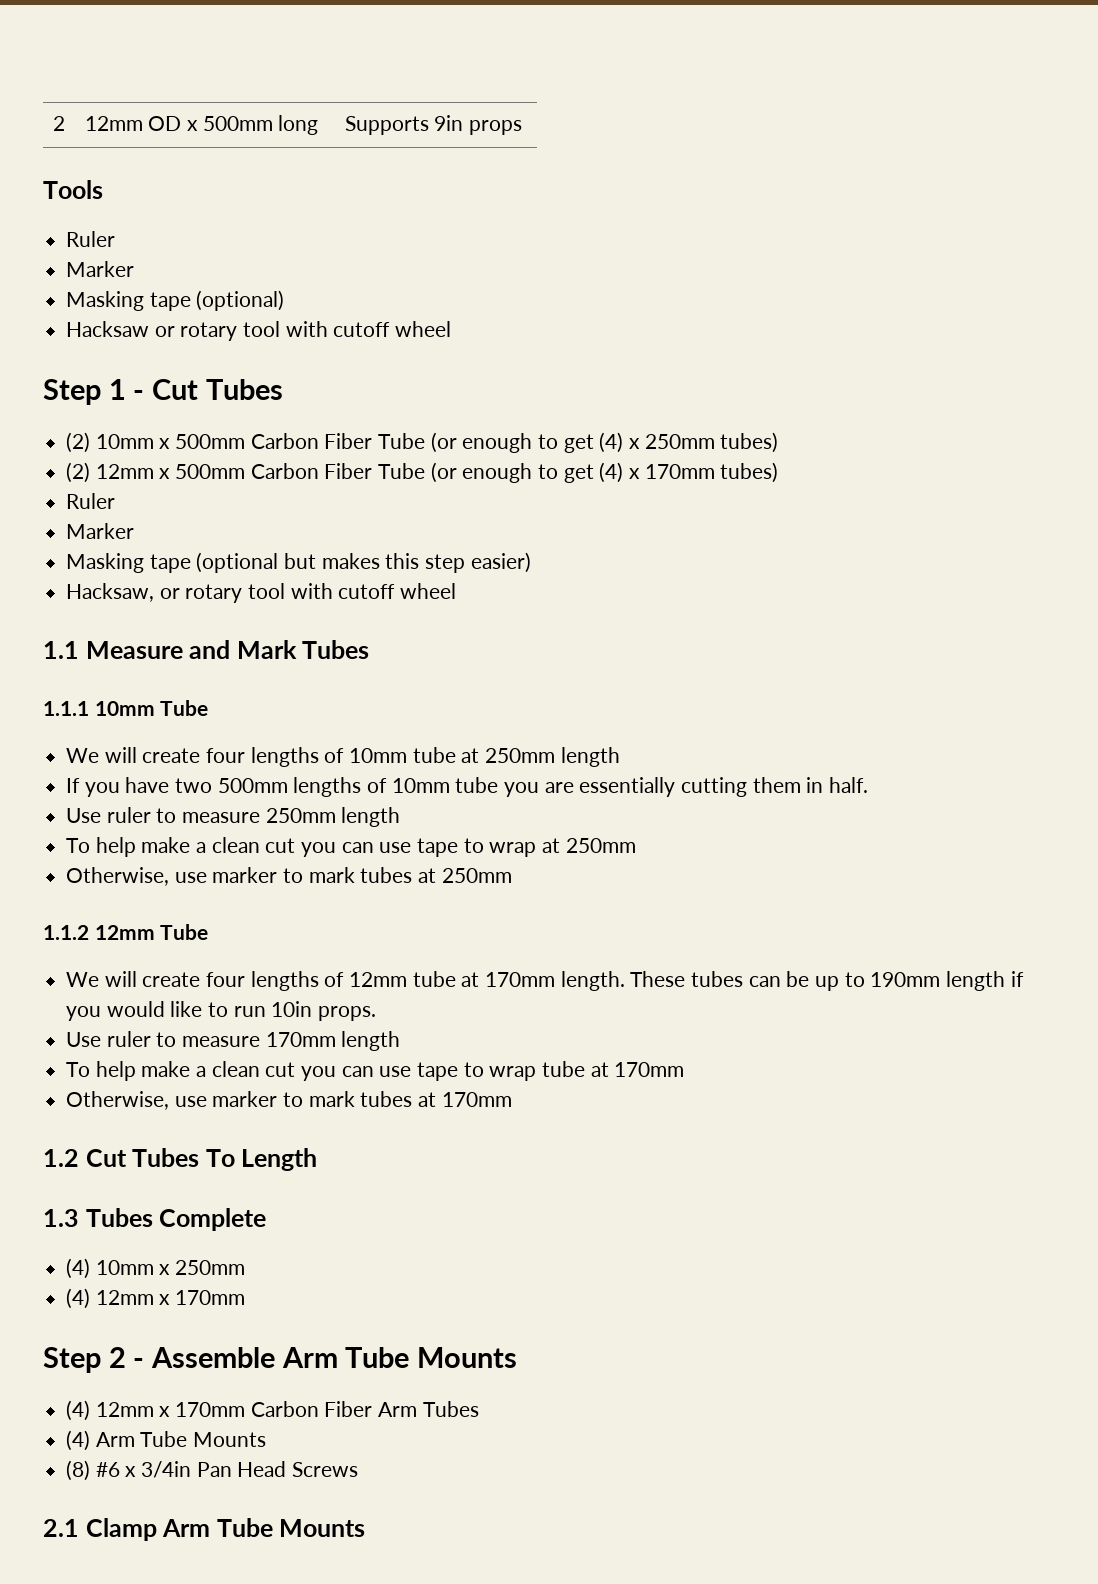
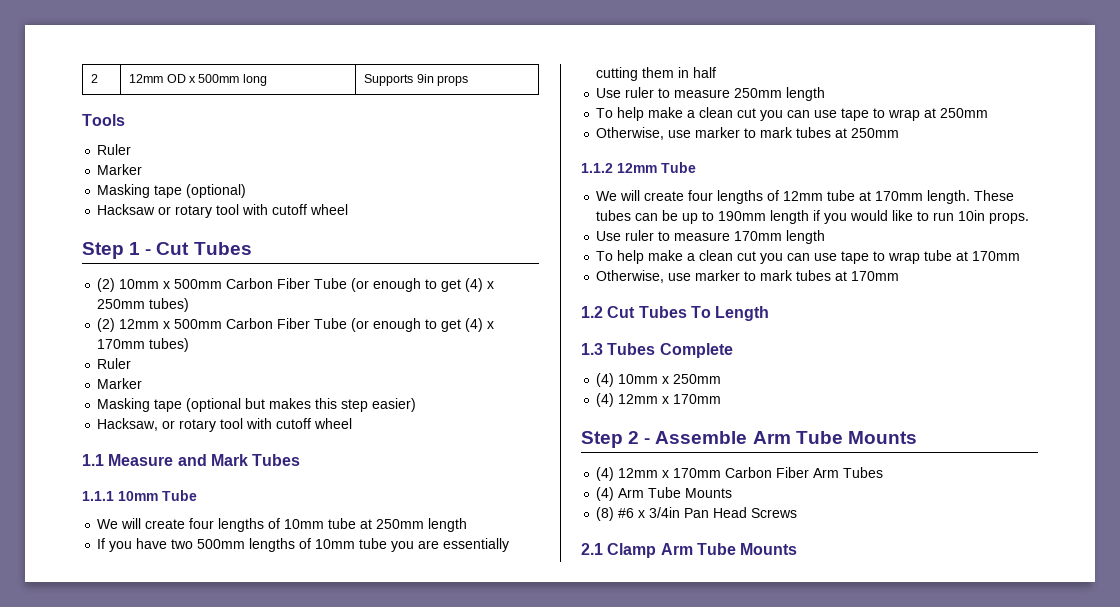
- If you have two 500mm lengths of 10mm tube you are essentially cutting them in half.
+ If you have two 500mm lengths of 10mm tube you are essentially cutting them in half

